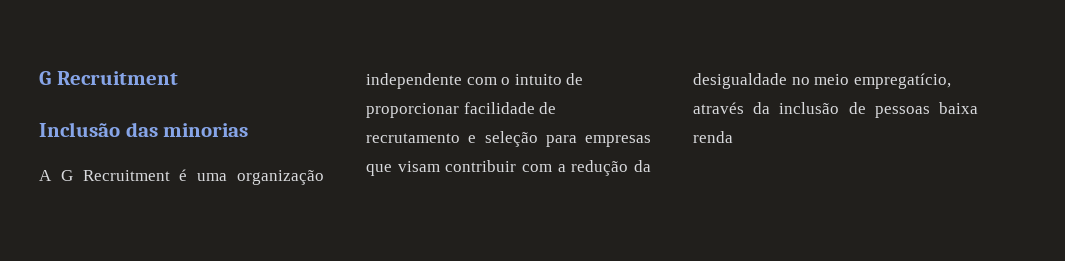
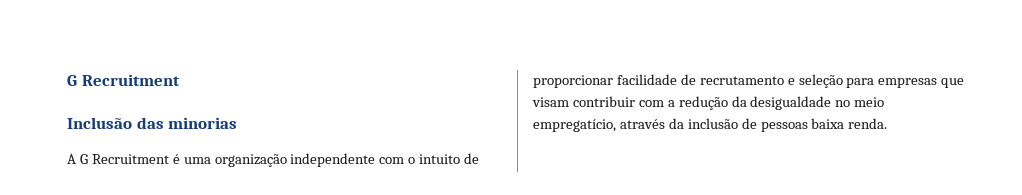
- A G Recruitment é uma organização independente com o intuito de proporcionar facilidade de recrutamento e seleção para empresas que visam contribuir com a redução da desigualdade no meio empregatício, através da inclusão de pessoas baixa renda
+ A G Recruitment é uma organização independente com o intuito de proporcionar facilidade de recrutamento e seleção para empresas que visam contribuir com a redução da desigualdade no meio empregatício, através da inclusão de pessoas baixa renda.

